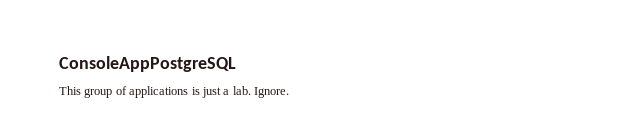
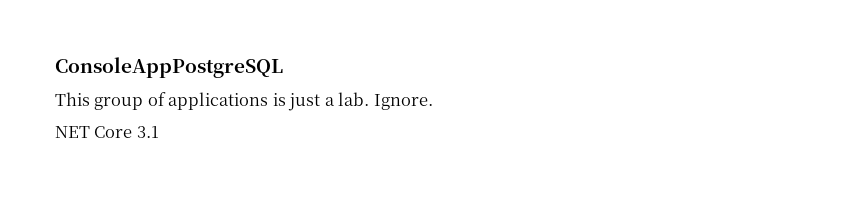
+ NET Core 3.1

